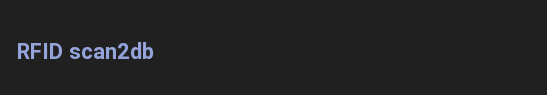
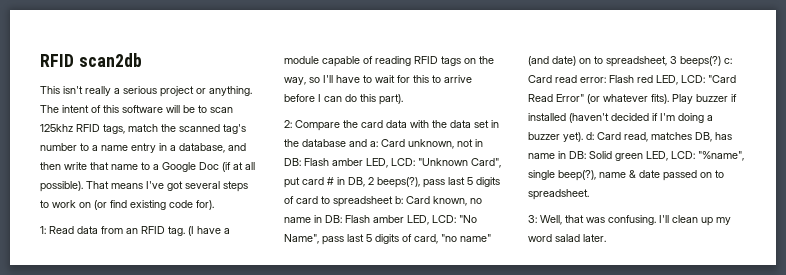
+ This isn't really a serious project or anything. The intent of this software will be to scan 125khz RFID tags, match the scanned tag's number to a name entry in a database, and then write that name to a Google Doc (if at all possible). That means I've got several steps to work on (or find existing code for).
+ 1: Read data from an RFID tag. (I have a module capable of reading RFID tags on the way, so I'll have to wait for this to arrive before I can do this part).
+ 2: Compare the card data with the data set in the database and a: Card unknown, not in DB: Flash amber LED, LCD: "Unknown Card", put card # in DB, 2 beeps(?), pass last 5 digits of card to spreadsheet b: Card known, no name in DB: Flash amber LED, LCD: "No Name", pass last 5 digits of card, "no name" (and date) on to spreadsheet, 3 beeps(?) c: Card read error: Flash red LED, LCD: "Card Read Error" (or whatever fits). Play buzzer if installed (haven't decided if I'm doing a buzzer yet). d: Card read, matches DB, has name in DB: Solid green LED, LCD: "%name", single beep(?), name & date passed on to spreadsheet.
+ 3: Well, that was confusing. I'll clean up my word salad later.

